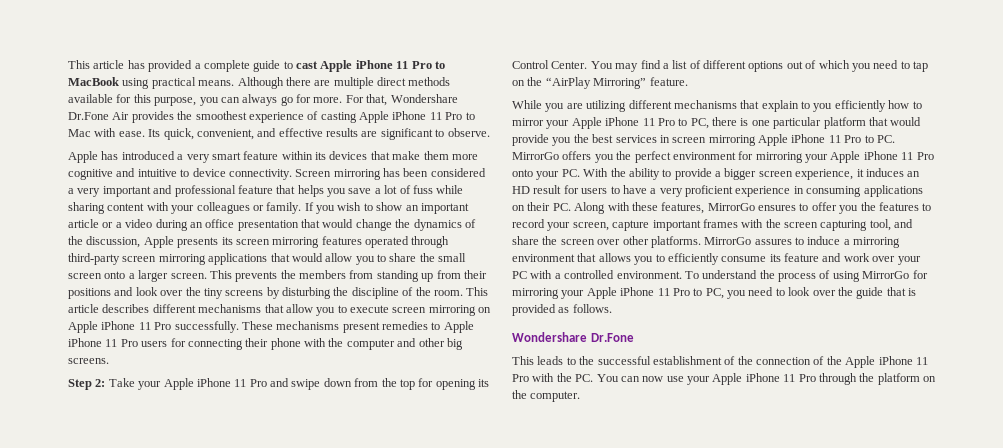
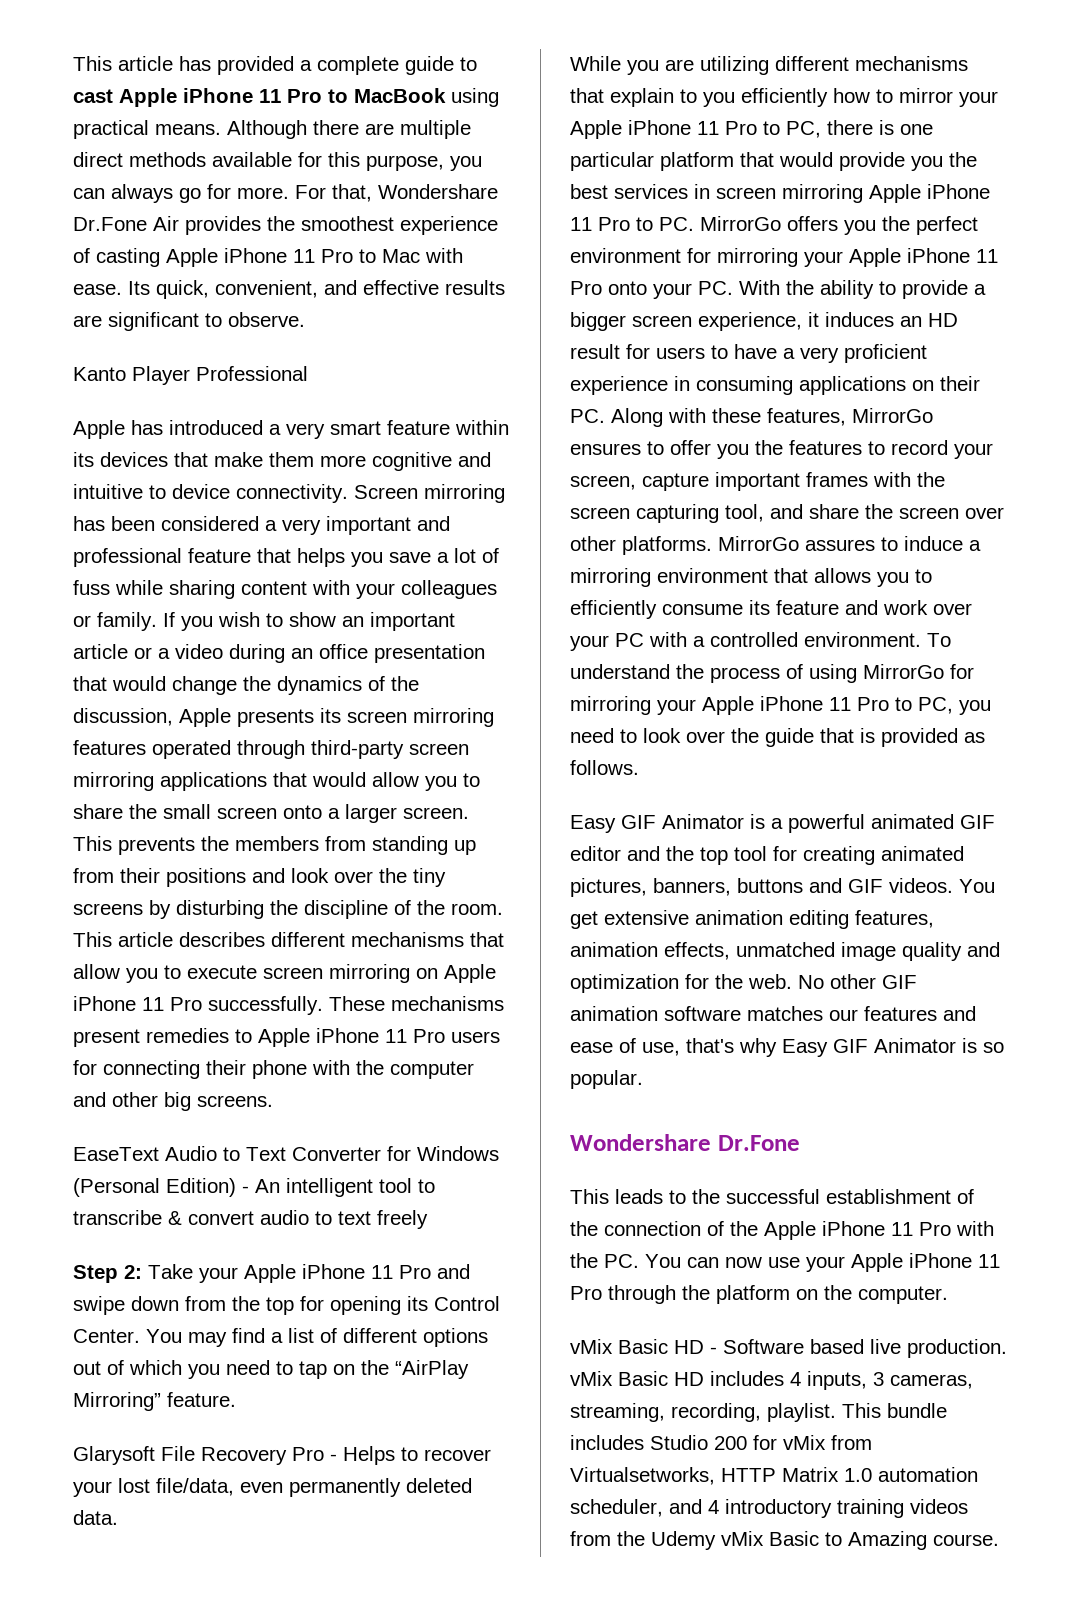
+ Kanto Player Professional
+ EaseText Audio to Text Converter for Windows (Personal Edition) - An intelligent tool to transcribe & convert audio to text freely
+ Glarysoft File Recovery Pro - Helps to recover your lost file/data, even permanently deleted data.
+ Easy GIF Animator is a powerful animated GIF editor and the top tool for creating animated pictures, banners, buttons and GIF videos. You get extensive animation editing features, animation effects, unmatched image quality and optimization for the web. No other GIF animation software matches our features and ease of use, that's why Easy GIF Animator is so popular.
+ vMix Basic HD - Software based live production. vMix Basic HD includes 4 inputs, 3 cameras, streaming, recording, playlist. This bundle includes Studio 200 for vMix from Virtualsetworks, HTTP Matrix 1.0 automation scheduler, and 4 introductory training videos from the Udemy vMix Basic to Amazing course.

